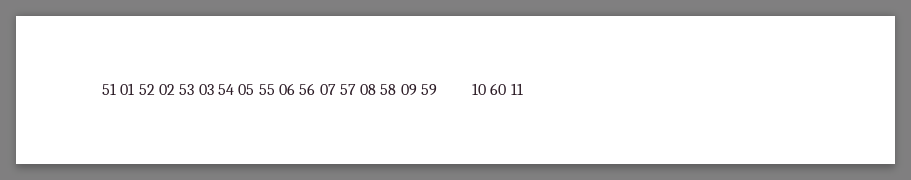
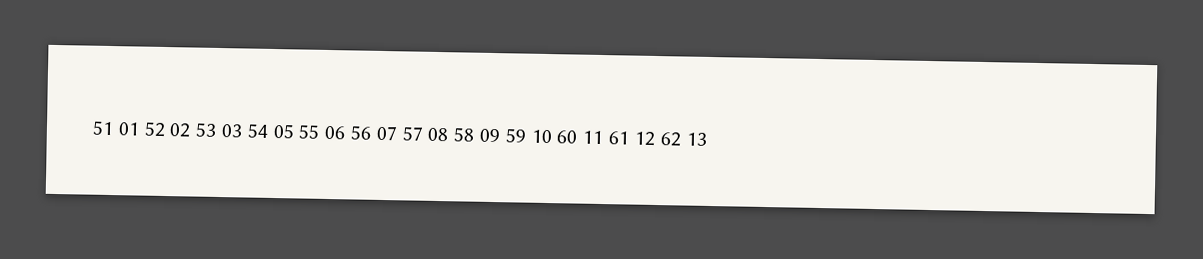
- 51 01 52 02 53 03 54 05 55 06 56 07 57 08 58 09 59 10 60 11
+ 51 01 52 02 53 03 54 05 55 06 56 07 57 08 58 09 59 10 60 11 61 12 62 13

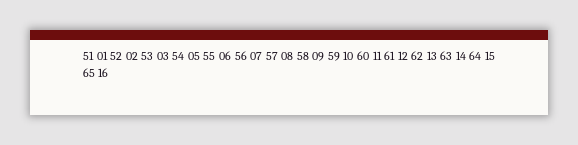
- 51 01 52 02 53 03 54 05 55 06 56 07 57 08 58 09 59 10 60 11 61 12 62 13
+ 51 01 52 02 53 03 54 05 55 06 56 07 57 08 58 09 59 10 60 11 61 12 62 13 63 14 64 15 65 16

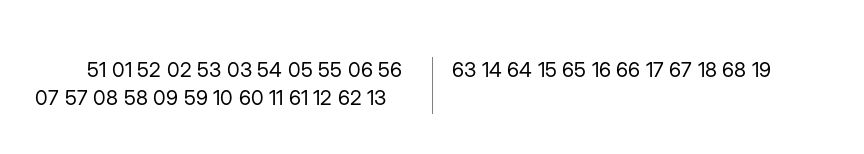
- 51 01 52 02 53 03 54 05 55 06 56 07 57 08 58 09 59 10 60 11 61 12 62 13 63 14 64 15 65 16
+ 51 01 52 02 53 03 54 05 55 06 56 07 57 08 58 09 59 10 60 11 61 12 62 13 63 14 64 15 65 16 66 17 67 18 68 19

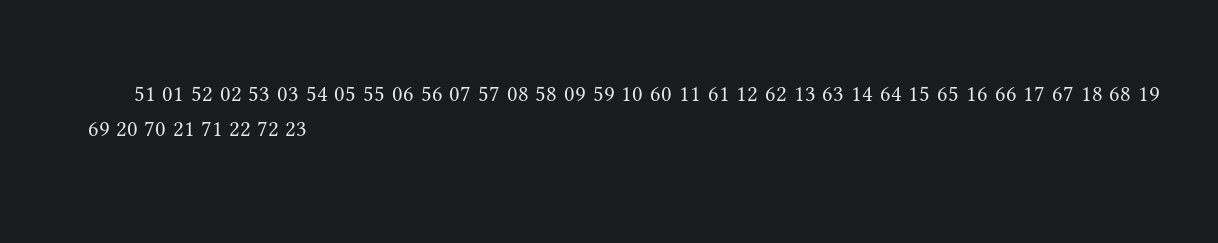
- 51 01 52 02 53 03 54 05 55 06 56 07 57 08 58 09 59 10 60 11 61 12 62 13 63 14 64 15 65 16 66 17 67 18 68 19
+ 51 01 52 02 53 03 54 05 55 06 56 07 57 08 58 09 59 10 60 11 61 12 62 13 63 14 64 15 65 16 66 17 67 18 68 19 69 20 70 21 71 22 72 23

